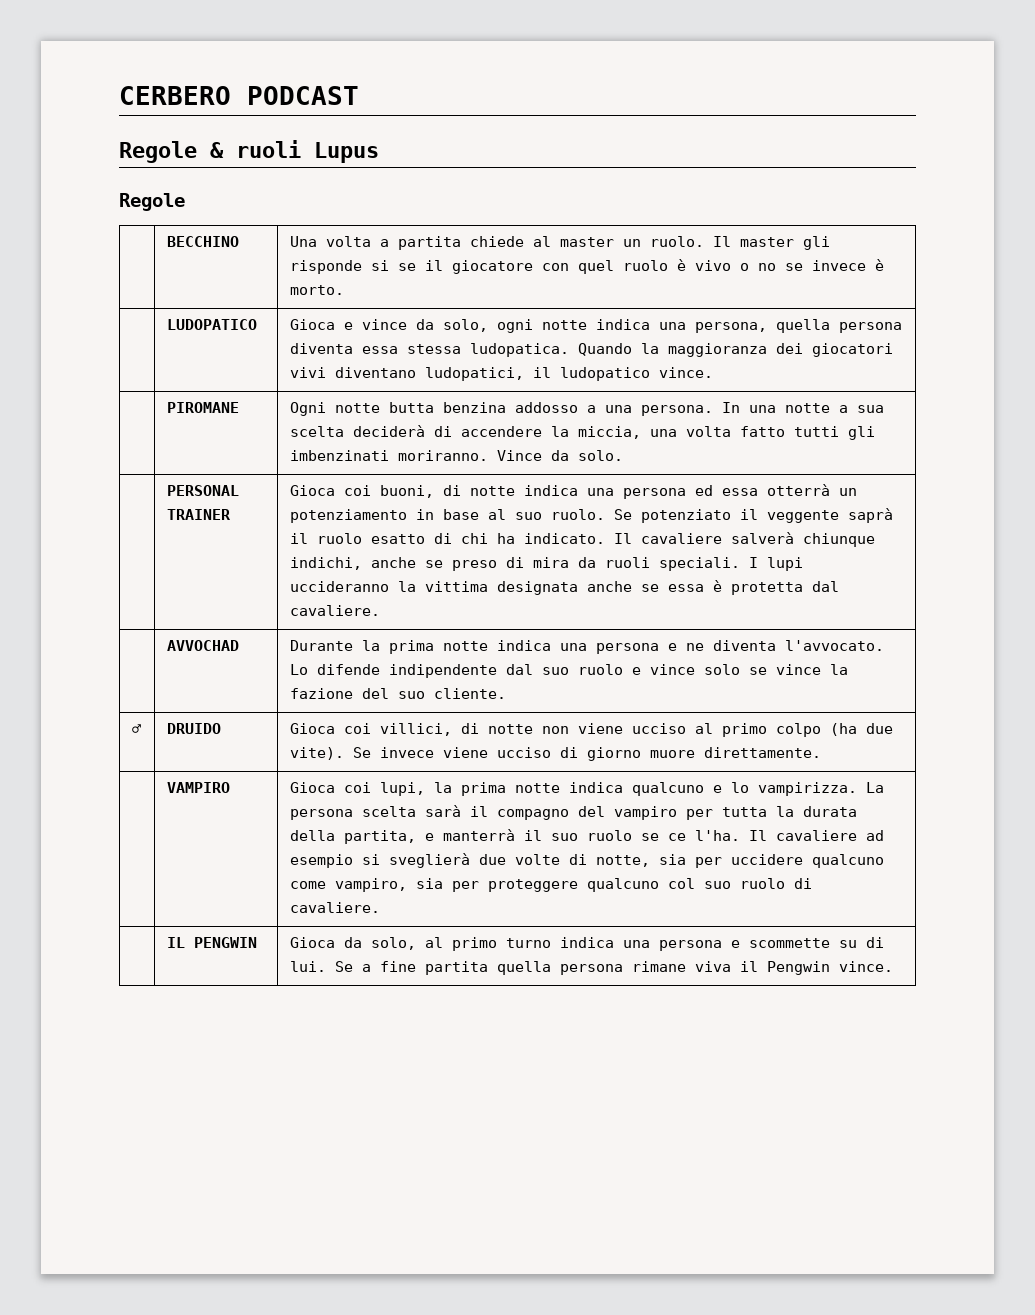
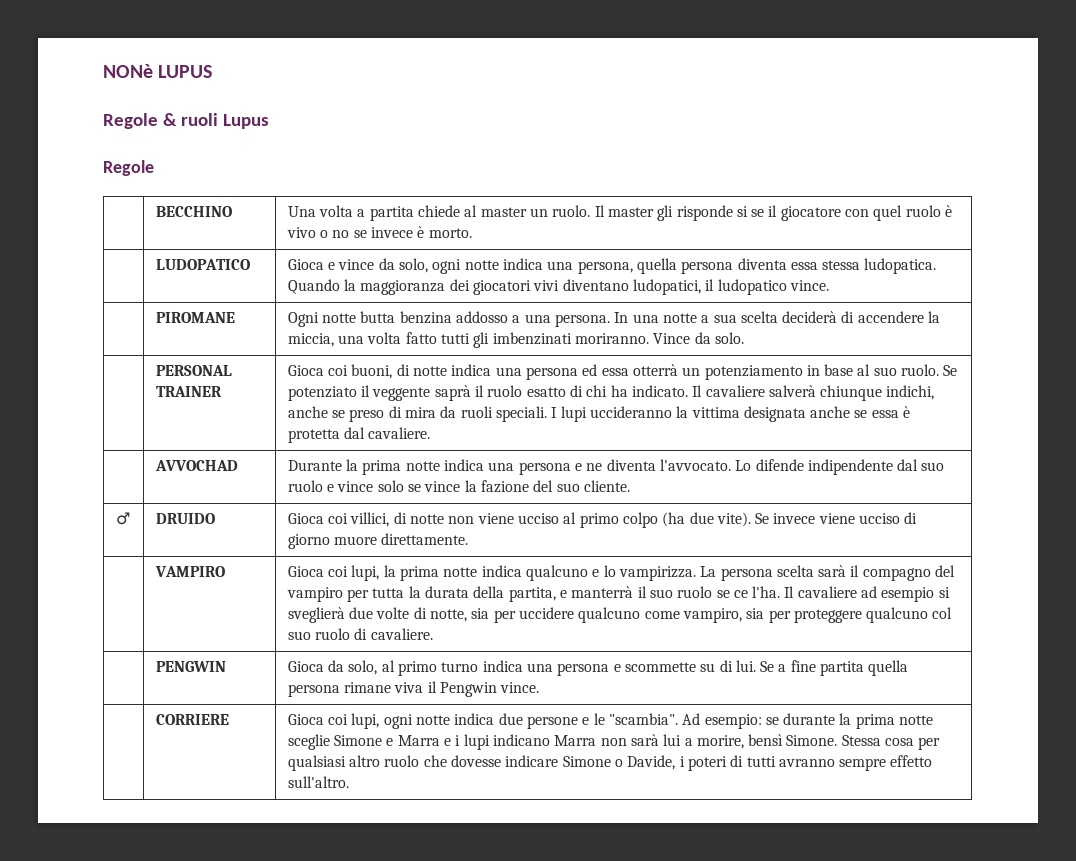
- CERBERO PODCAST
+ NONè LUPUS
- | IL PENGWIN | Gioca da solo, al primo turno indica una persona e scommette su di lui. Se a fine partita quella persona rimane viva il Pengwin vince.
+ | PENGWIN | Gioca da solo, al primo turno indica una persona e scommette su di lui. Se a fine partita quella persona rimane viva il Pengwin vince.
+ CORRIERE | Gioca coi lupi, ogni notte indica due persone e le "scambia". Ad esempio: se durante la prima notte sceglie Simone e Marra e i lupi indicano Marra non sarà lui a morire, bensì Simone. Stessa cosa per qualsiasi altro ruolo che dovesse indicare Simone o Davide, i poteri di tutti avranno sempre effetto sull'altro.

